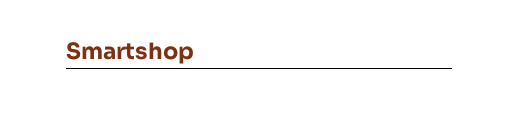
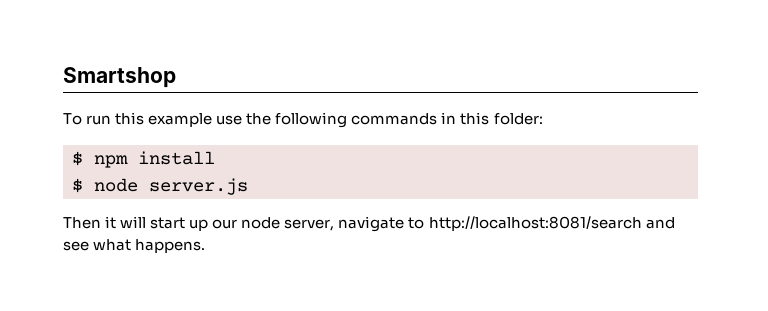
+ To run this example use the following commands in this folder:
+ $ npm install
+ $ node server.js
+ Then it will start up our node server, navigate to http://localhost:8081/search and see what happens.

